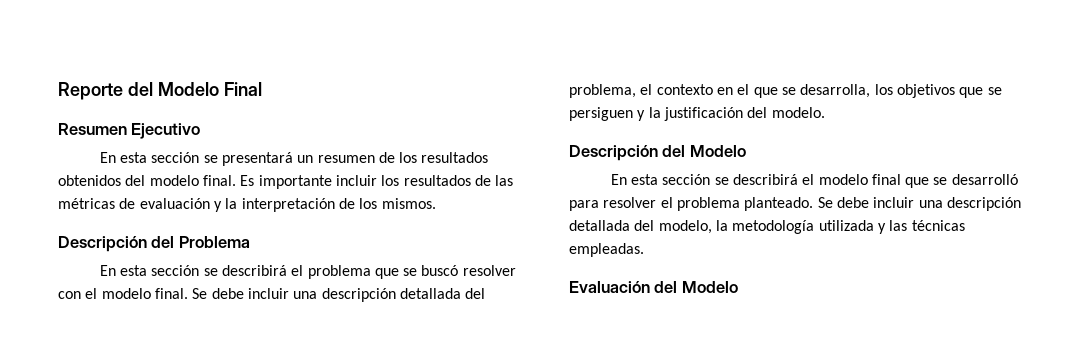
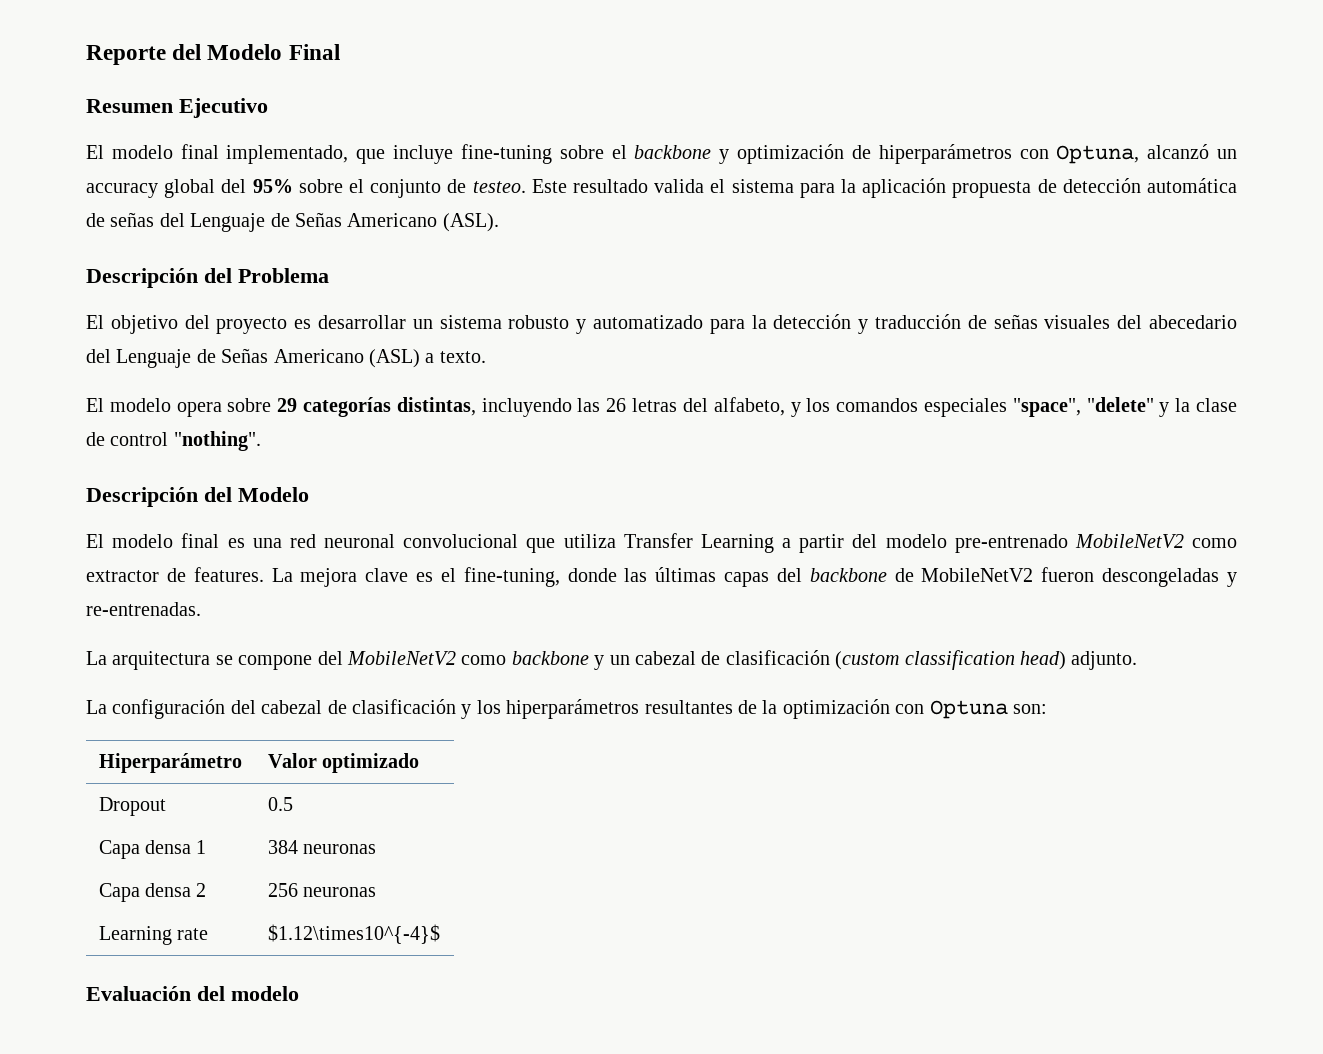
- En esta sección se presentará un resumen de los resultados obtenidos del modelo final. Es importante incluir los resultados de las métricas de evaluación y la interpretación de los mismos.
+ El modelo final implementado, que incluye fine-tuning sobre el backbone y optimización de hiperparámetros con Optuna, alcanzó un accuracy global del 95% sobre el conjunto de testeo. Este resultado valida el sistema para la aplicación propuesta de detección automática de señas del Lenguaje de Señas Americano (ASL).
  Descripción del Problema
- En esta sección se describirá el problema que se buscó resolver con el modelo final. Se debe incluir una descripción detallada del problema, el contexto en el que se desarrolla, los objetivos que se persiguen y la justificación del modelo.
+ El objetivo del proyecto es desarrollar un sistema robusto y automatizado para la detección y traducción de señas visuales del abecedario del Lenguaje de Señas Americano (ASL) a texto.
+ El modelo opera sobre 29 categorías distintas, incluyendo las 26 letras del alfabeto, y los comandos especiales "space", "delete" y la clase de control "nothing".
  Descripción del Modelo
- En esta sección se describirá el modelo final que se desarrolló para resolver el problema planteado. Se debe incluir una descripción detallada del modelo, la metodología utilizada y las técnicas empleadas.
+ El modelo final es una red neuronal convolucional que utiliza Transfer Learning a partir del modelo pre-entrenado MobileNetV2 como extractor de features. La mejora clave es el fine-tuning, donde las últimas capas del backbone de MobileNetV2 fueron descongeladas y re-entrenadas.
+ La arquitectura se compone del MobileNetV2 como backbone y un cabezal de clasificación (custom classification head) adjunto.
+ La configuración del cabezal de clasificación y los hiperparámetros resultantes de la optimización con Optuna son:
+ Hiperparámetro | Valor optimizado
+ Dropout | 0.5
+ Capa densa 1 | 384 neuronas
+ Capa densa 2 | 256 neuronas
+ Learning rate | $1.12\times10^{-4}$
- Evaluación del Modelo
+ Evaluación del modelo

